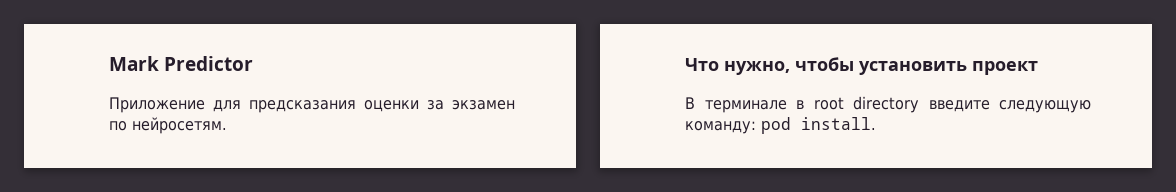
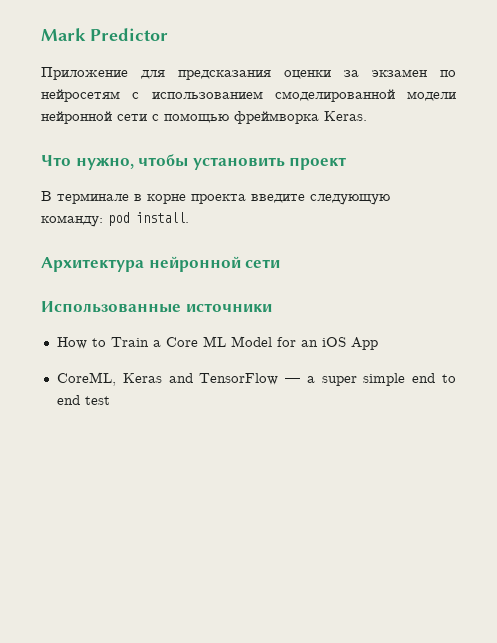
- Приложение для предсказания оценки за экзамен по нейросетям.
+ Приложение для предсказания оценки за экзамен по нейросетям с использованием смоделированной модели нейронной сети с помощью фреймворка Keras.
- В терминале в root directory введите следующую команду: pod install.
+ В терминале в корне проекта введите следующую команду: pod install.
+ Архитектура нейронной сети
+ Использованные источники
+ How to Train a Core ML Model for an iOS App
+ CoreML, Keras and TensorFlow — a super simple end to end test

